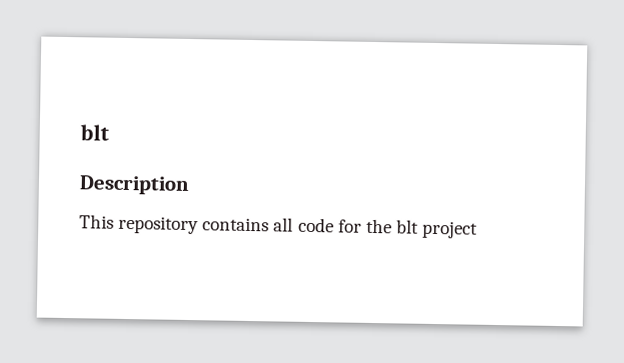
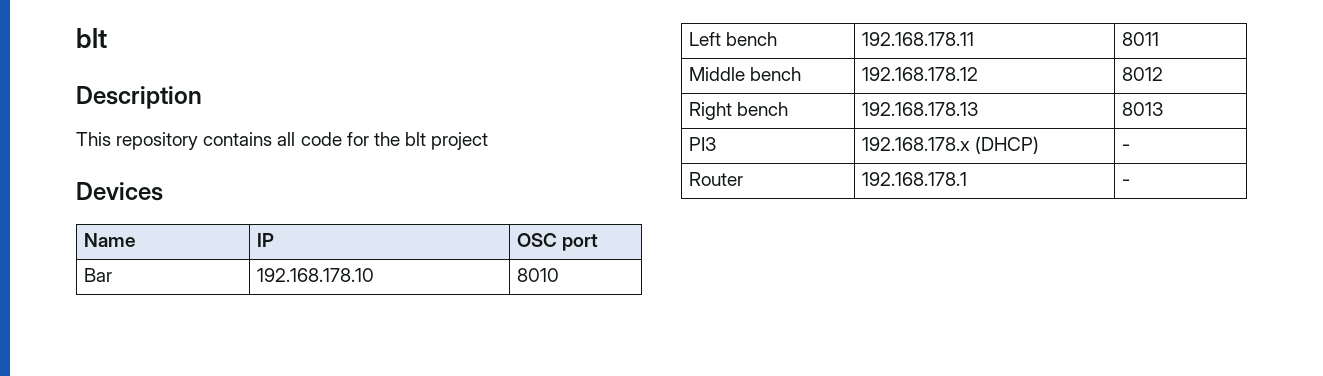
+ Devices
+ Name | IP | OSC port
+ Bar | 192.168.178.10 | 8010
+ Left bench | 192.168.178.11 | 8011
+ Middle bench | 192.168.178.12 | 8012
+ Right bench | 192.168.178.13 | 8013
+ PI3 | 192.168.178.x (DHCP) | -
+ Router | 192.168.178.1 | -

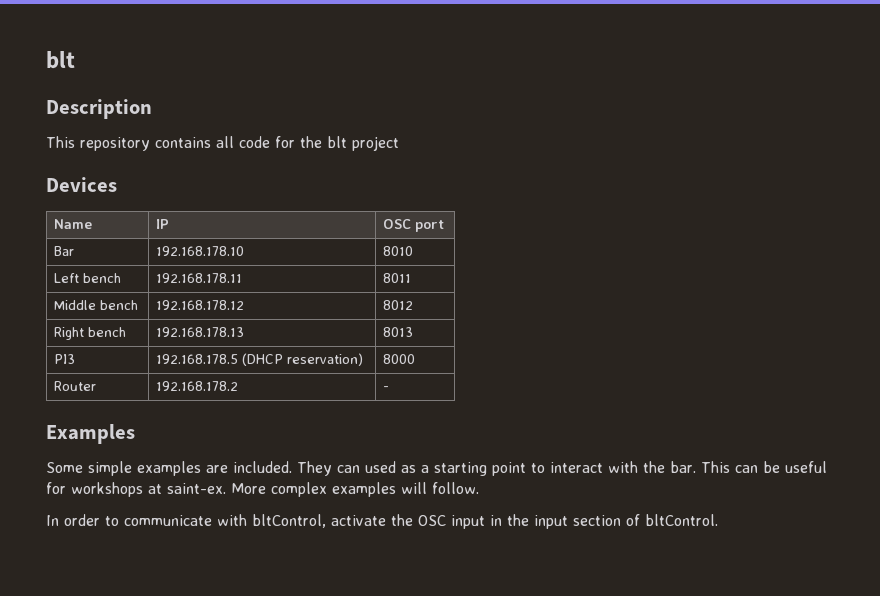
- PI3 | 192.168.178.x (DHCP) | -
+ PI3 | 192.168.178.5 (DHCP reservation) | 8000
- Router | 192.168.178.1 | -
+ Router | 192.168.178.2 | -
+ Examples
+ Some simple examples are included. They can used as a starting point to interact with the bar. This can be useful for workshops at saint-ex. More complex examples will follow.
+ In order to communicate with bltControl, activate the OSC input in the input section of bltControl.

